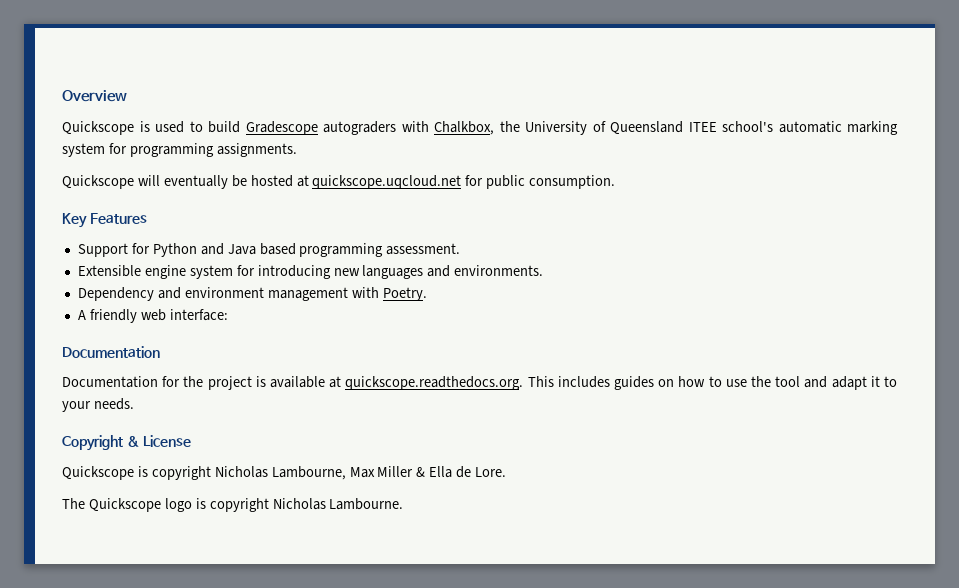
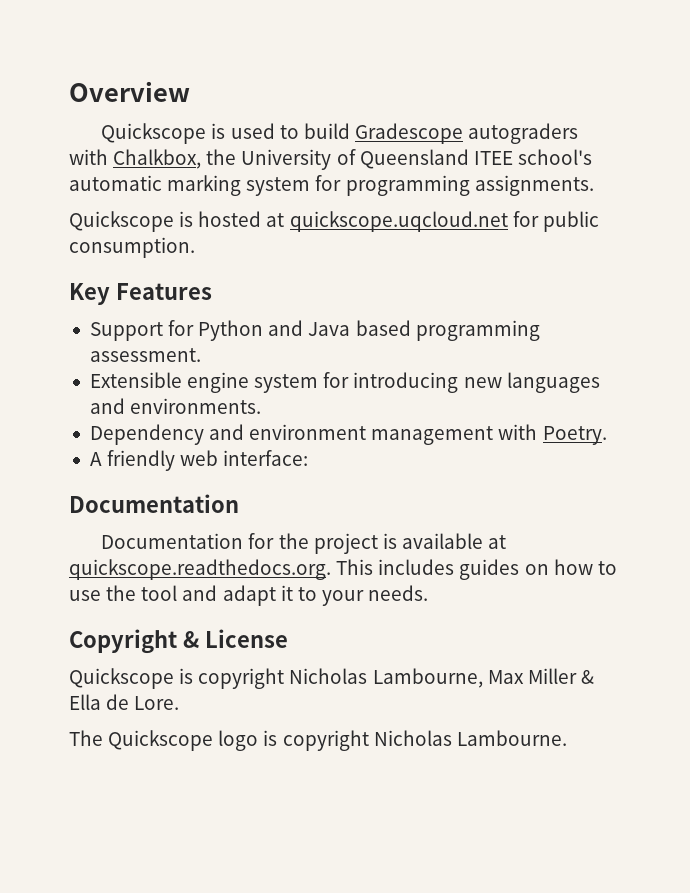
- Quickscope will eventually be hosted at quickscope.uqcloud.net for public consumption.
+ Quickscope is hosted at quickscope.uqcloud.net for public consumption.

